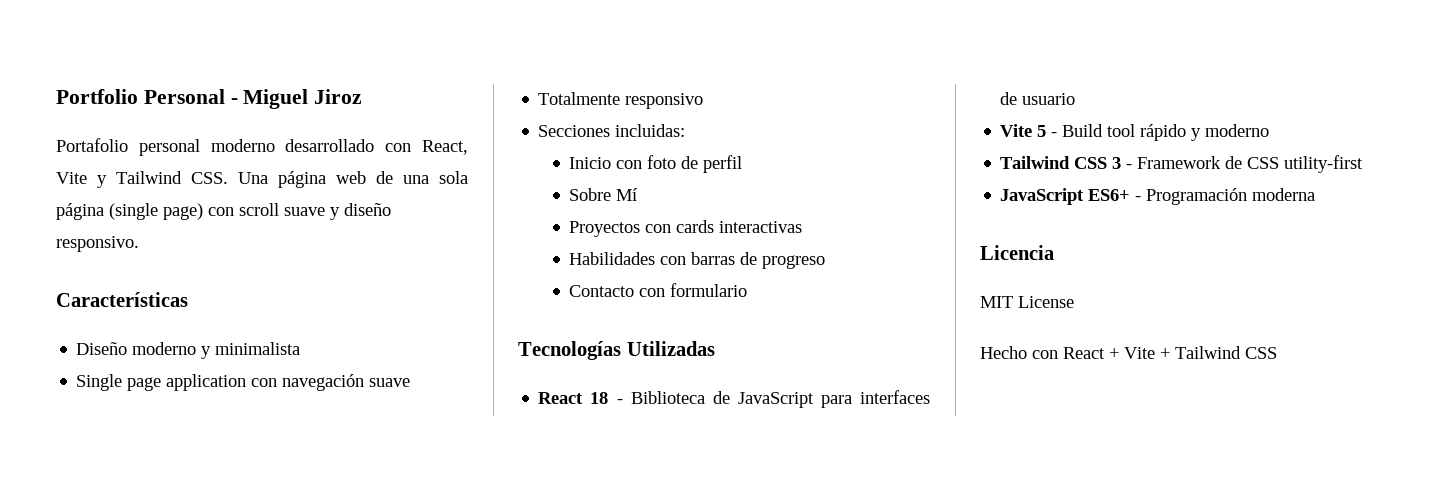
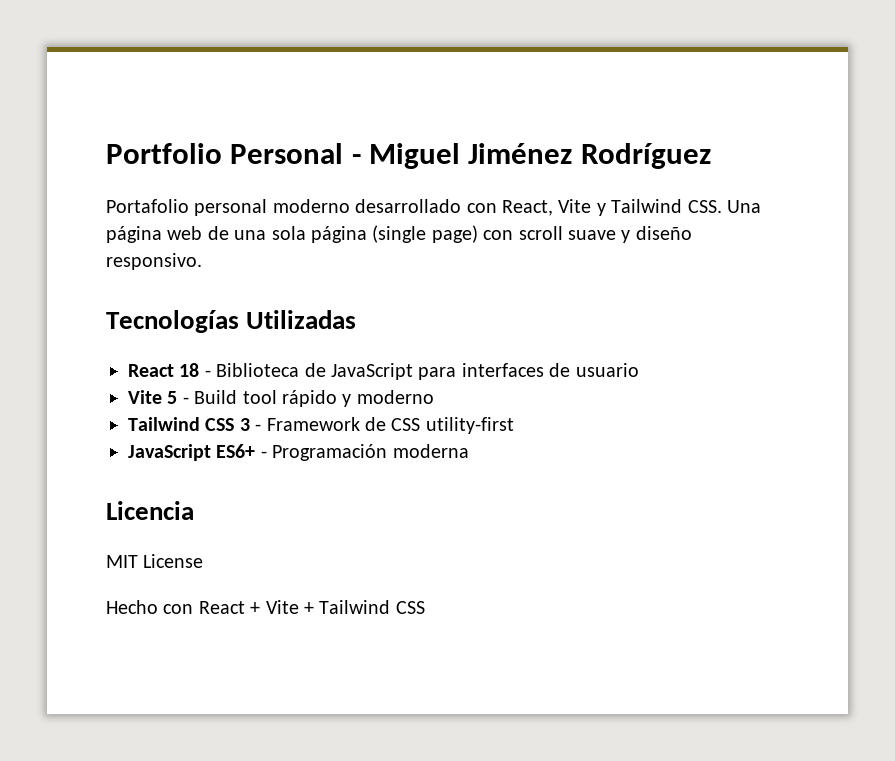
- Portfolio Personal - Miguel Jiroz
+ Portfolio Personal - Miguel Jiménez Rodríguez
- Características
- Diseño moderno y minimalista
- Single page application con navegación suave
- Totalmente responsivo
- Secciones incluidas:
- Inicio con foto de perfil
- Sobre Mí
- Proyectos con cards interactivas
- Habilidades con barras de progreso
- Contacto con formulario

